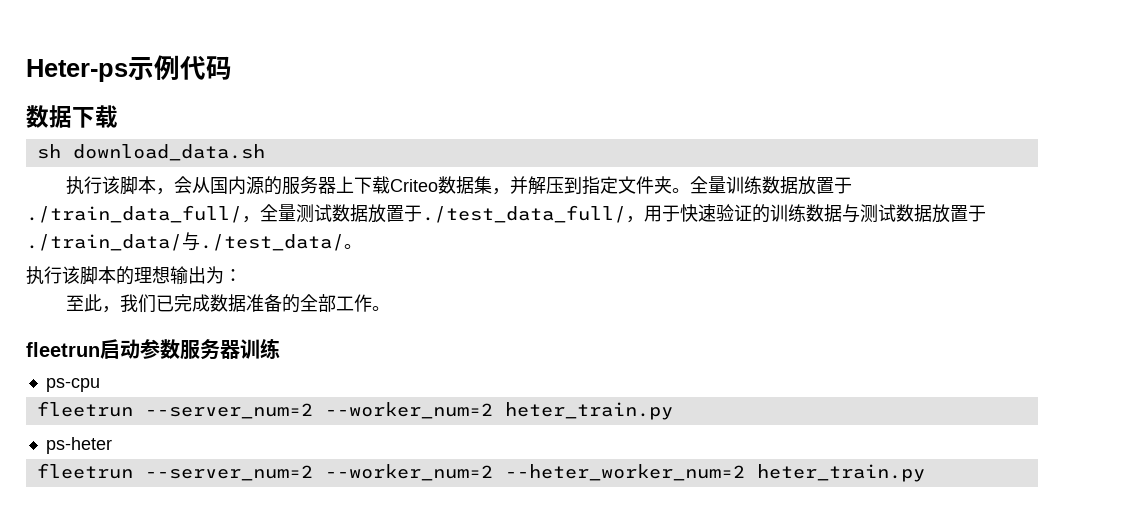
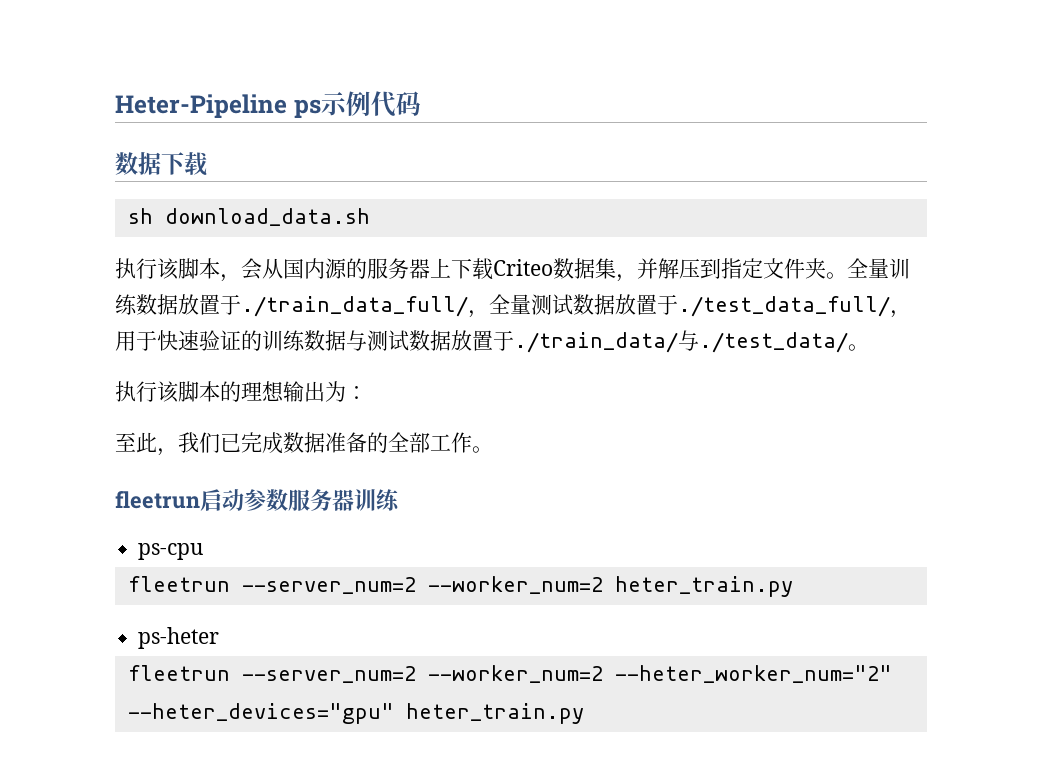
- Heter-ps示例代码
+ Heter-Pipeline ps示例代码
- fleetrun --server_num=2 --worker_num=2 --heter_worker_num=2 heter_train.py
+ fleetrun --server_num=2 --worker_num=2 --heter_worker_num="2" --heter_devices="gpu" heter_train.py

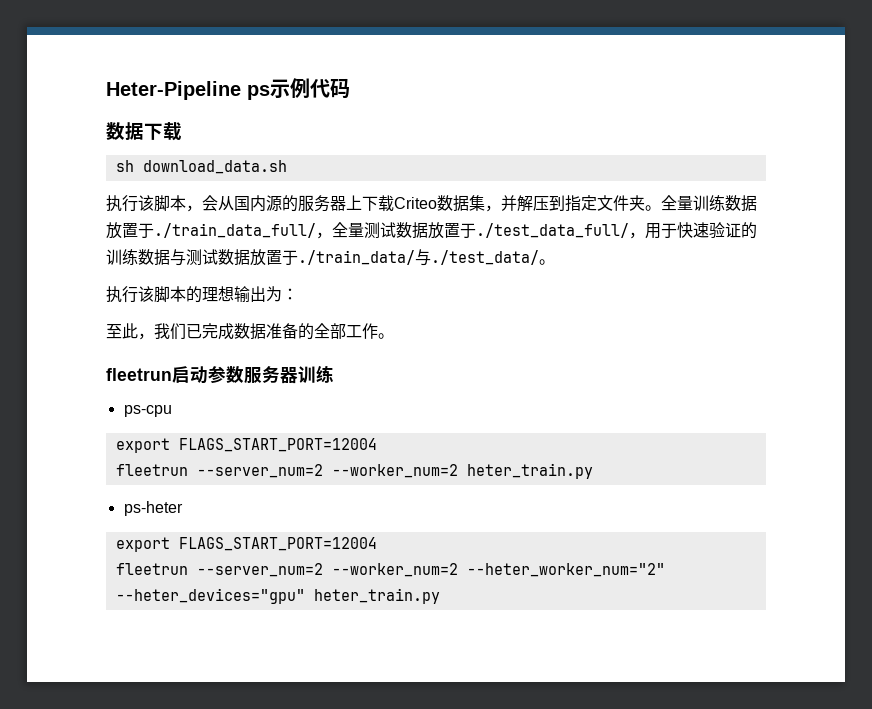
  ps-cpu
+ export FLAGS_START_PORT=12004
  ps-heter
+ export FLAGS_START_PORT=12004

